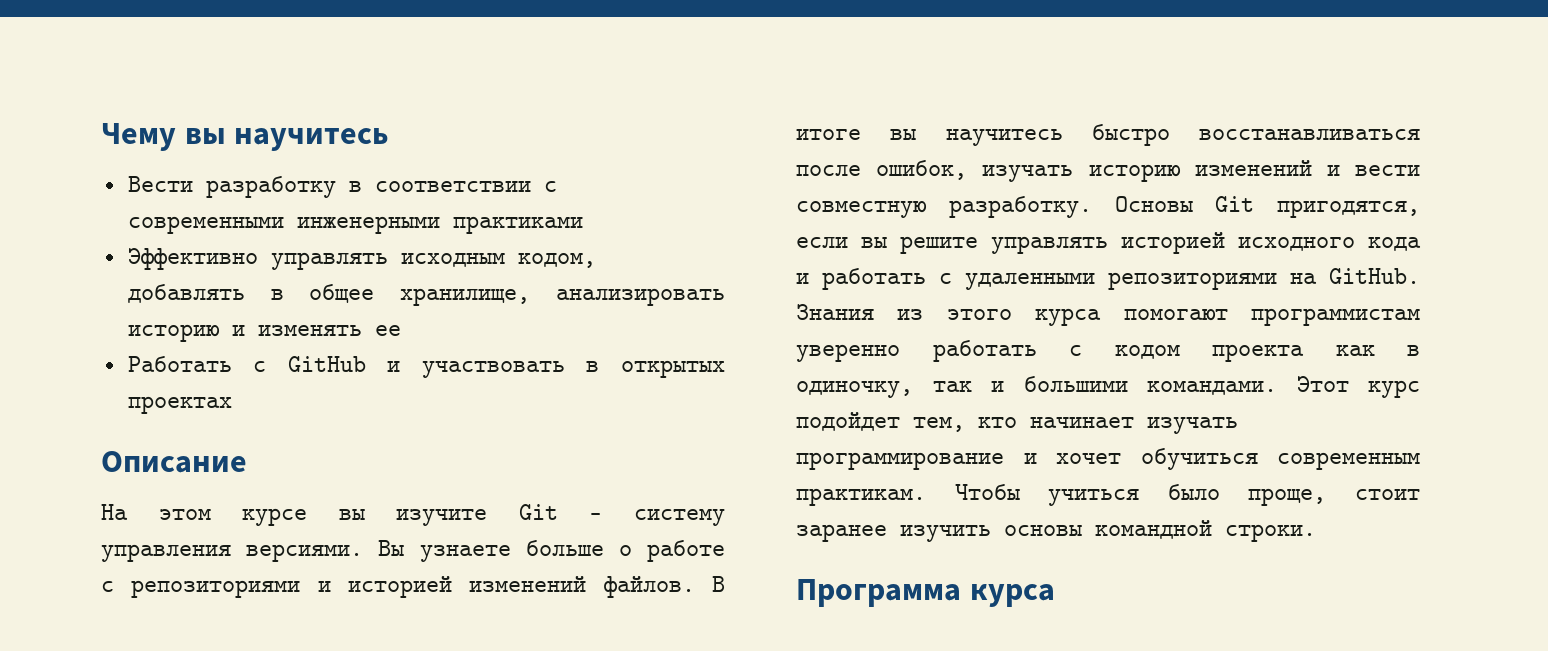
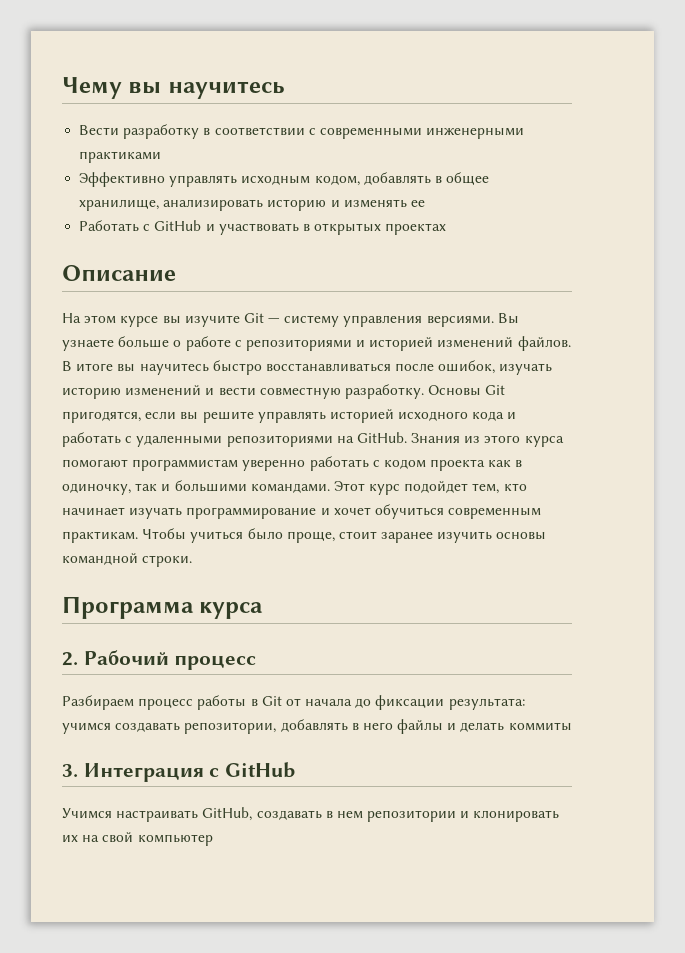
+ 2. Рабочий процесс
+ Разбираем процесс работы в Git от начала до фиксации результата: учимся создавать репозитории, добавлять в него файлы и делать коммиты
+ 3. Интеграция с GitHub
+ Учимся настраивать GitHub, создавать в нем репозитории и клонировать их на свой компьютер

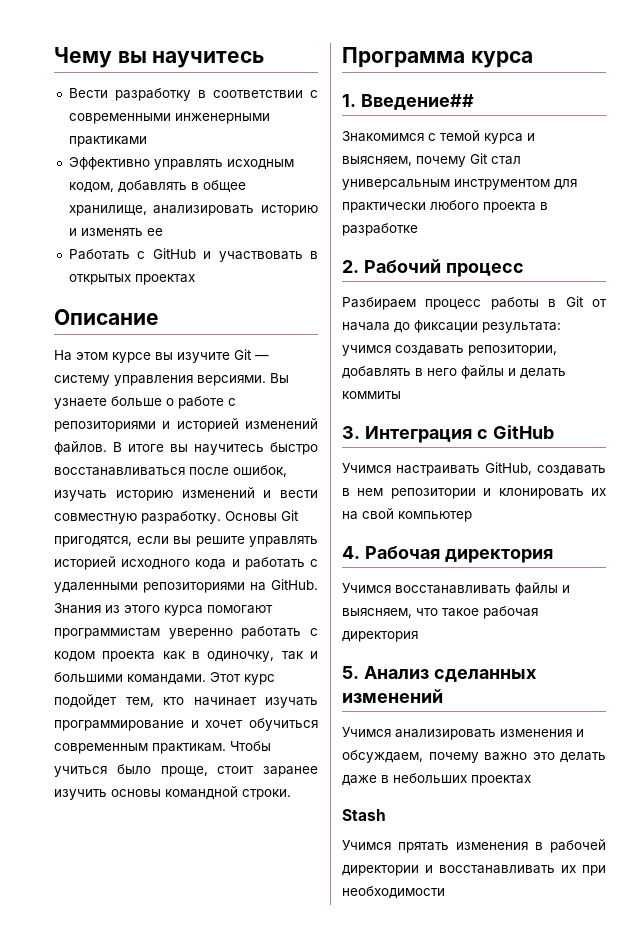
+ 1. Введение##
+ Знакомимся с темой курса и выясняем, почему Git стал универсальным инструментом для практически любого проекта в разработке
+ 4. Рабочая директория
+ Учимся восстанавливать файлы и выясняем, что такое рабочая директория
+ 5. Анализ сделанных изменений
+ Учимся анализировать изменения и обсуждаем, почему важно это делать даже в небольших проектах
+ Stash
+ Учимся прятать изменения в рабочей директории и восстанавливать их при необходимости

